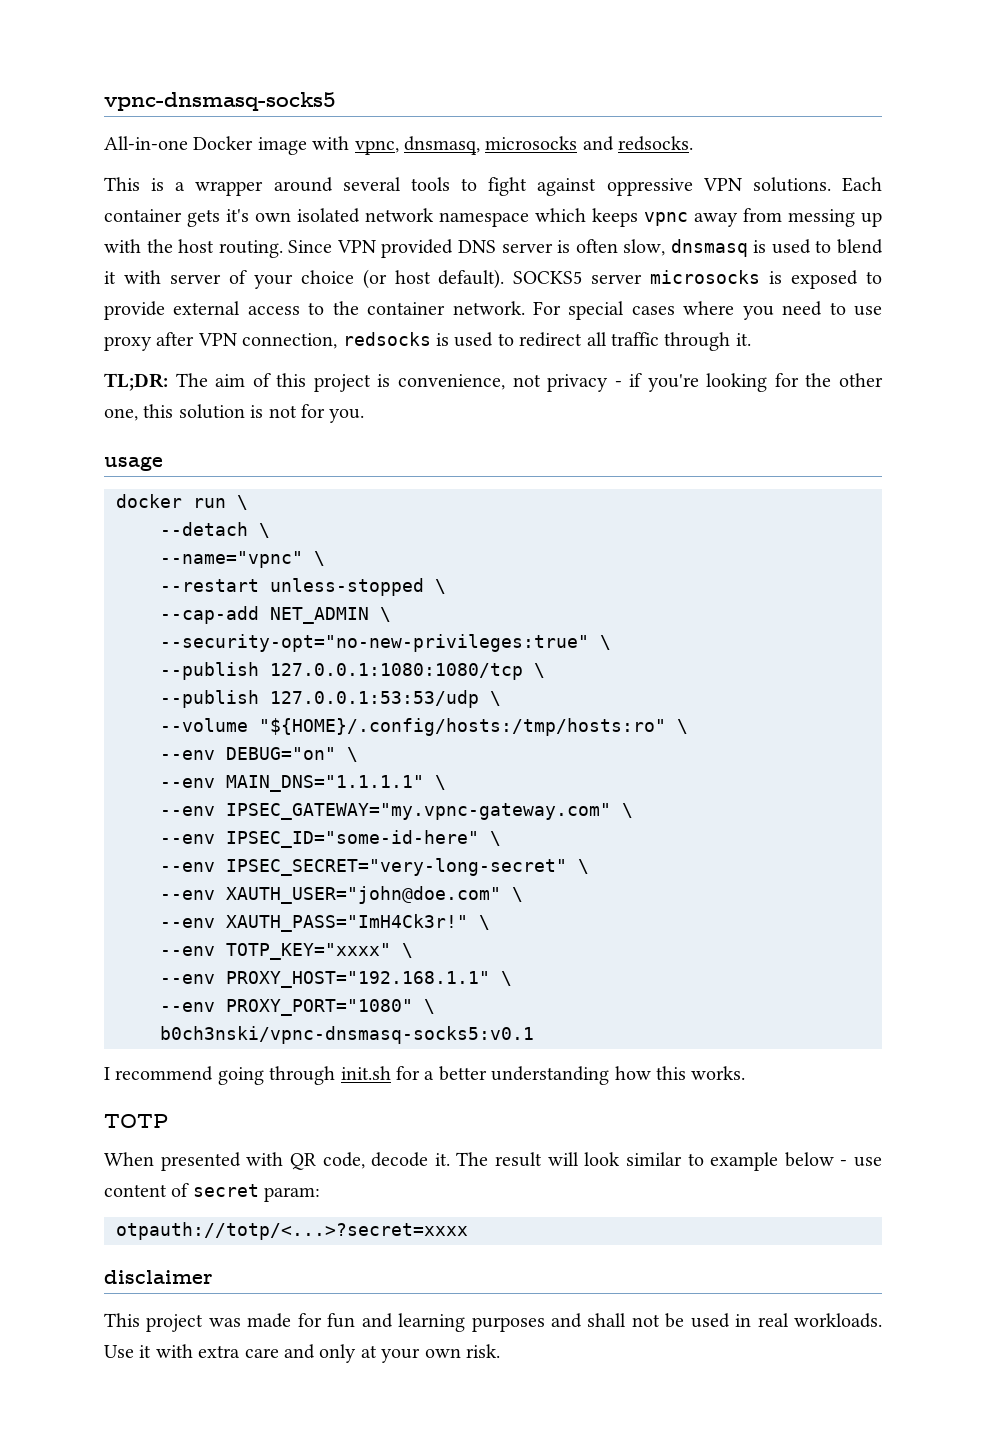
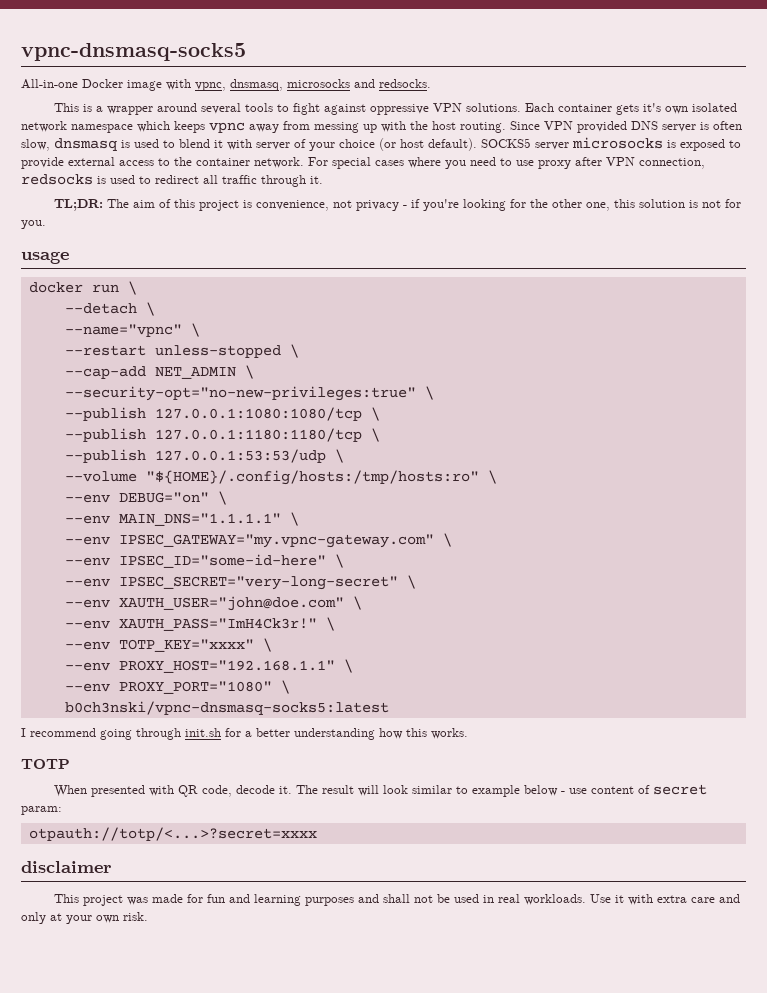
+ --publish 127.0.0.1:1180:1180/tcp \
- b0ch3nski/vpnc-dnsmasq-socks5:v0.1
+ b0ch3nski/vpnc-dnsmasq-socks5:latest

